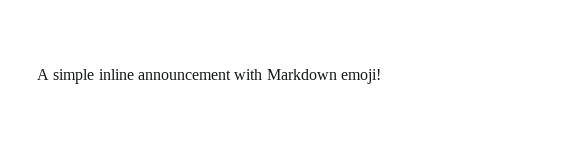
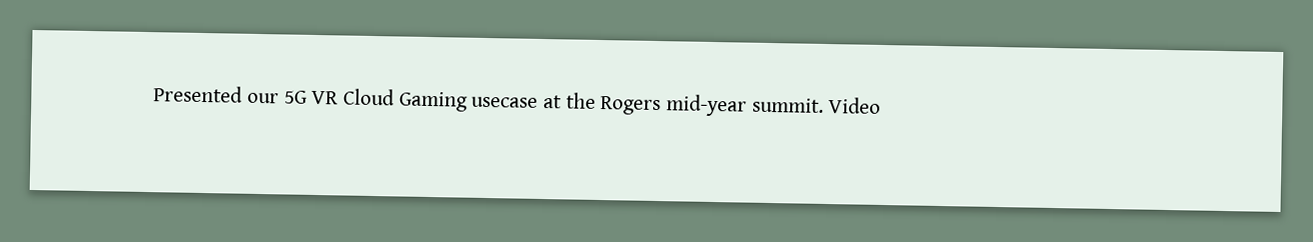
- A simple inline announcement with Markdown emoji!
+ Presented our 5G VR Cloud Gaming usecase at the Rogers mid-year summit. Video

